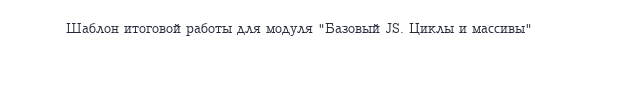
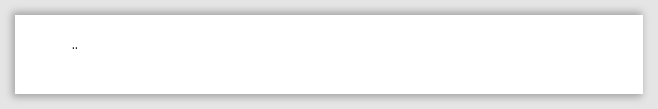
- Шаблон итоговой работы для модуля "Базовый JS. Циклы и массивы"
+ ..

